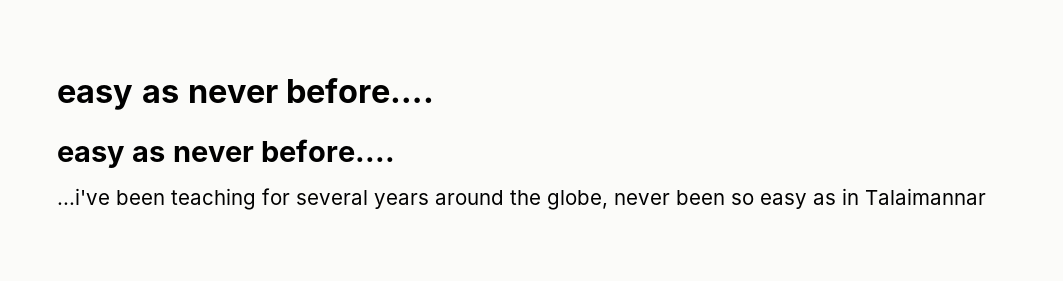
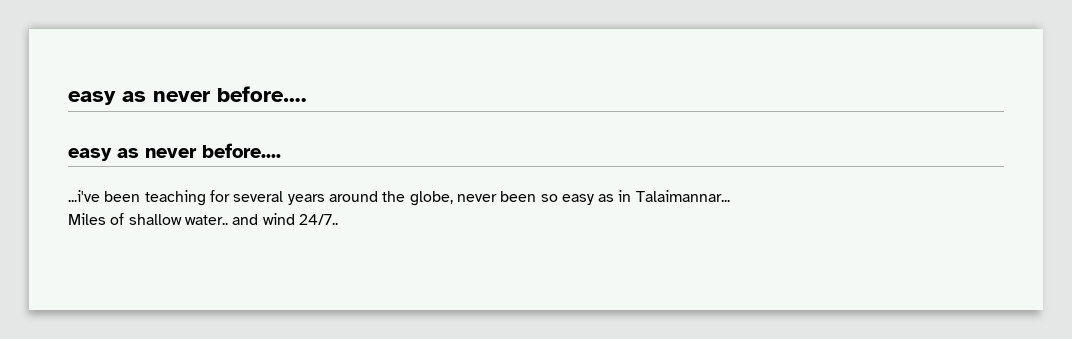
- ...i've been teaching for several years around the globe, never been so easy as in Talaimannar
+ ...i've been teaching for several years around the globe, never been so easy as in Talaimannar...
+ Miles of shallow water.. and wind 24/7..

